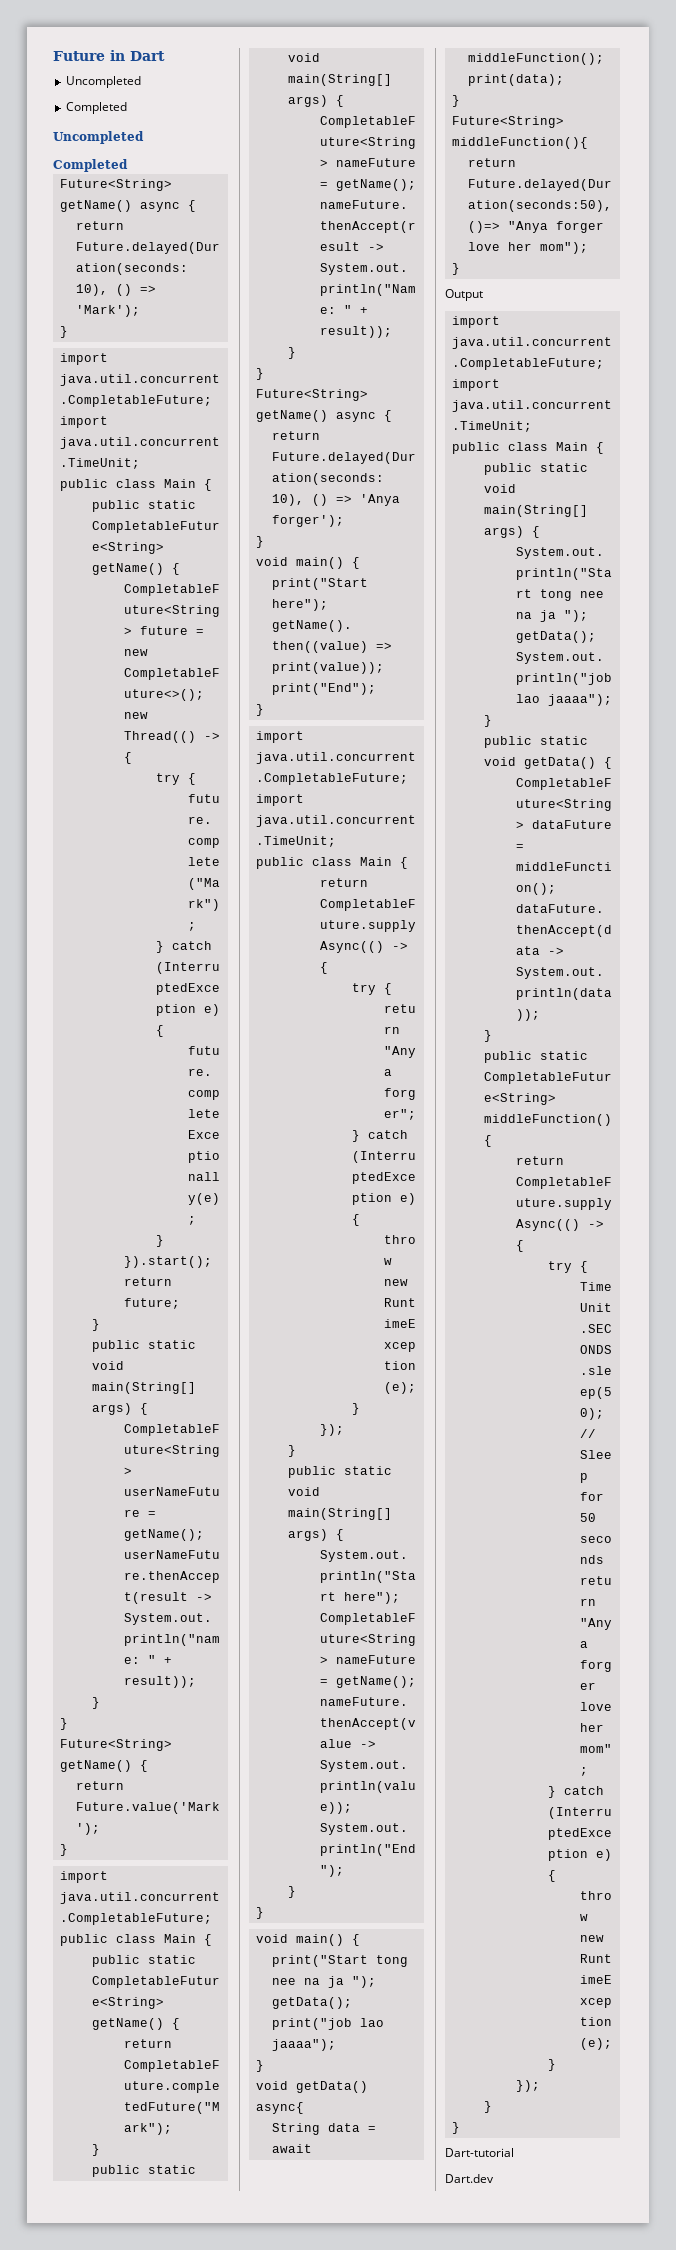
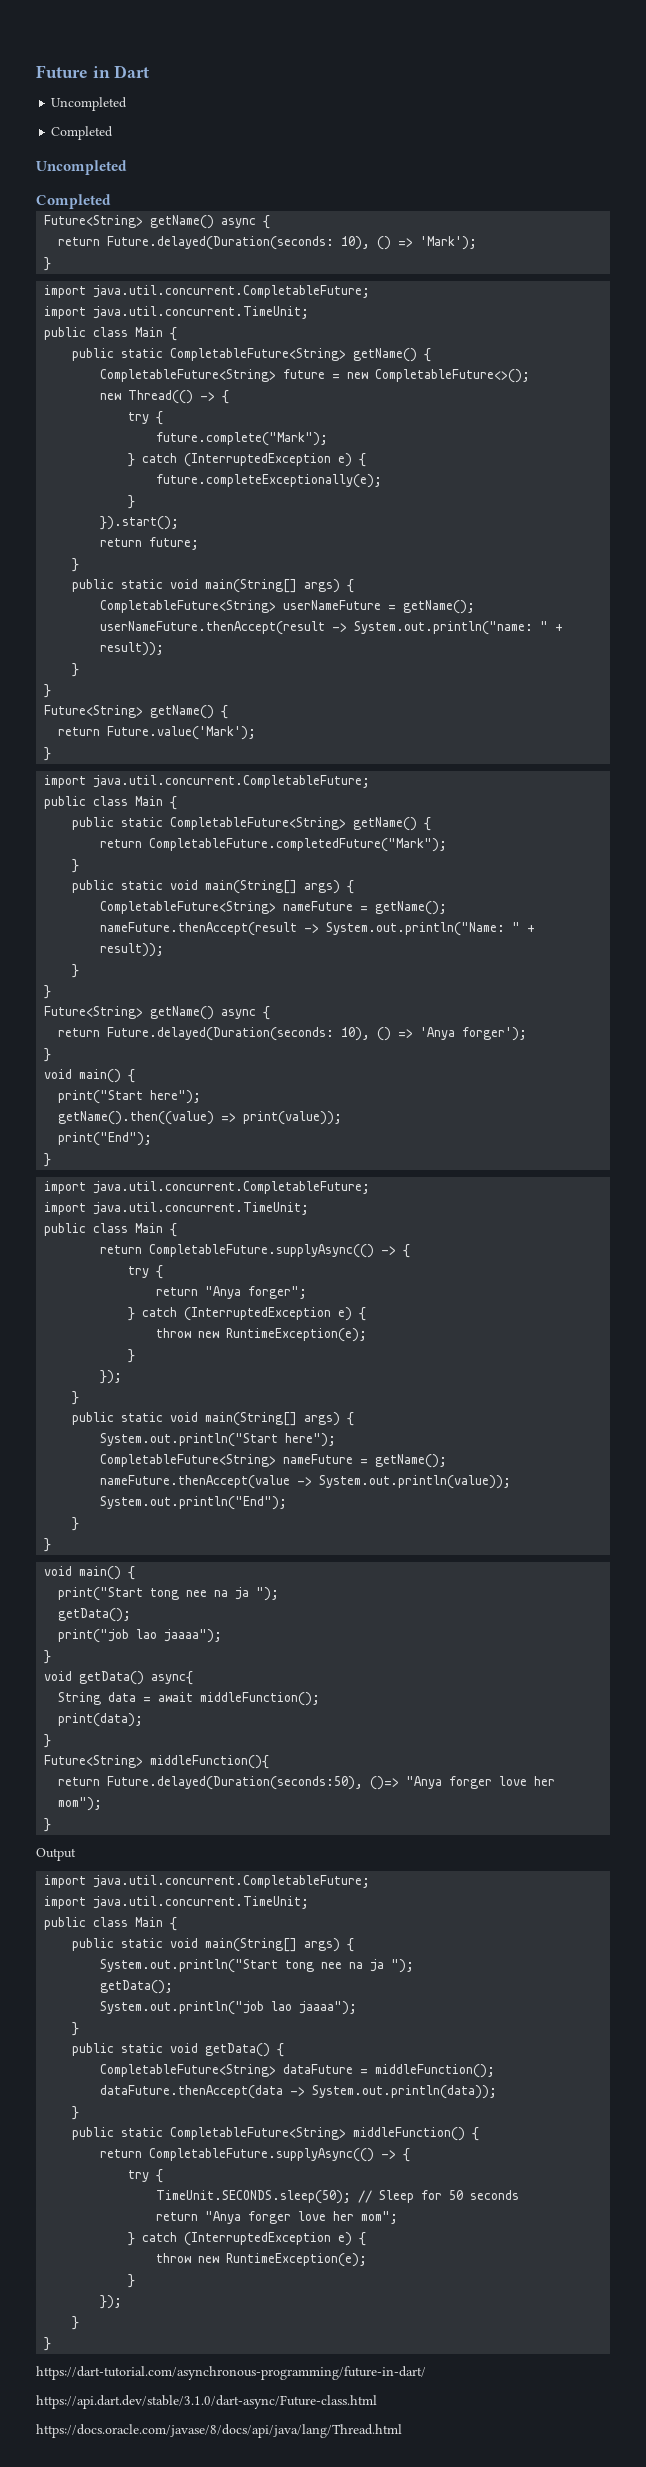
- Dart-tutorial
- Dart.dev
+ https://dart-tutorial.com/asynchronous-programming/future-in-dart/
+ https://api.dart.dev/stable/3.1.0/dart-async/Future-class.html
+ https://docs.oracle.com/javase/8/docs/api/java/lang/Thread.html

